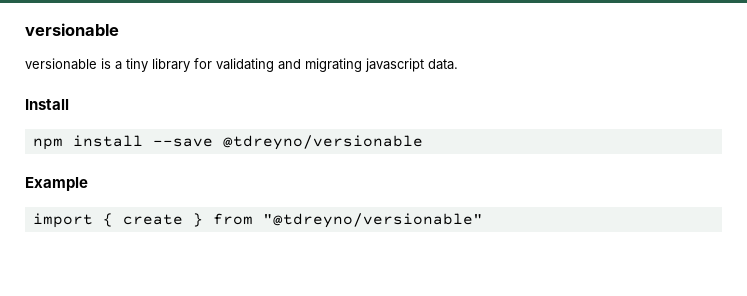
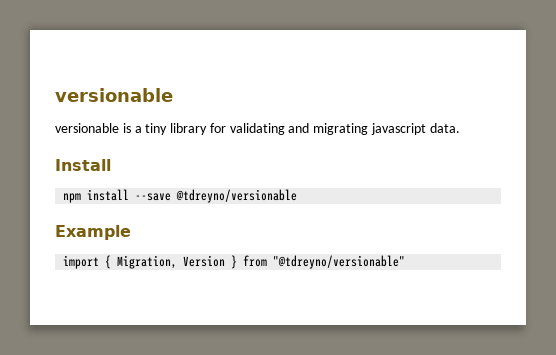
- import { create } from "@tdreyno/versionable"
+ import { Migration, Version } from "@tdreyno/versionable"

